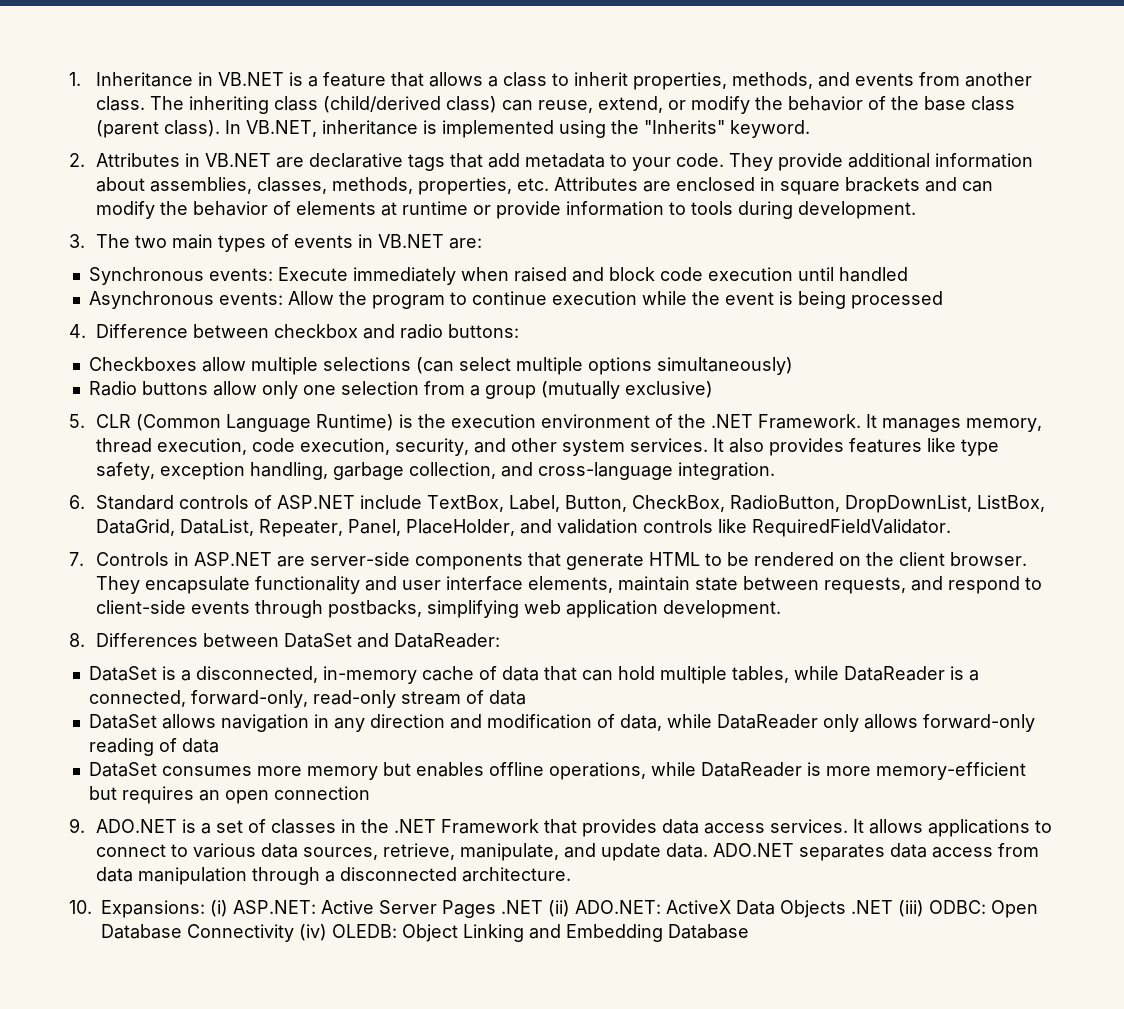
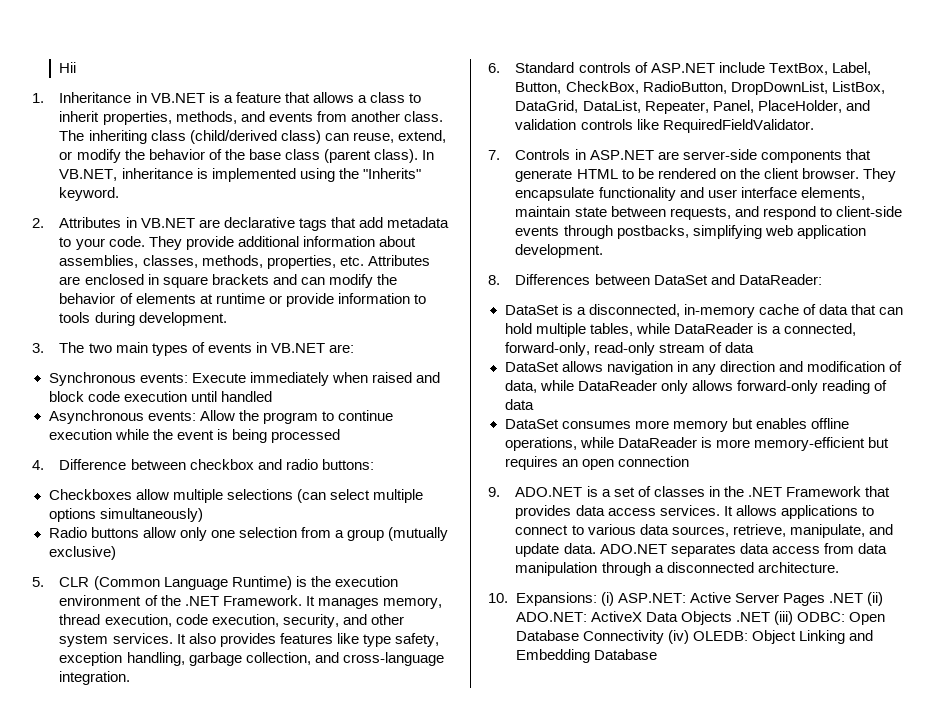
+ Hii

